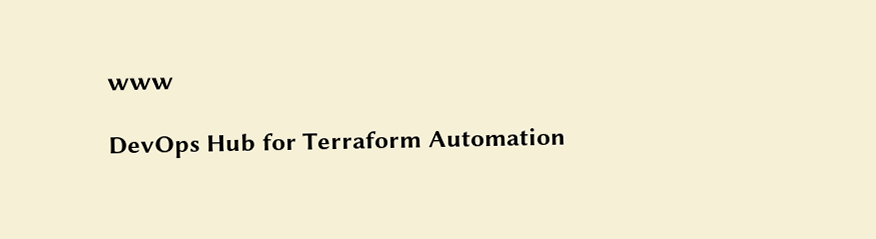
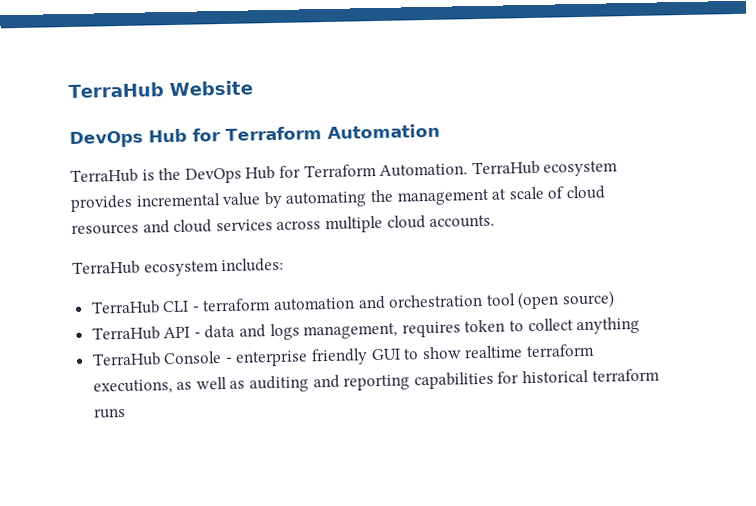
- www
+ TerraHub Website
+ TerraHub is the DevOps Hub for Terraform Automation. TerraHub ecosystem provides incremental value by automating the management at scale of cloud resources and cloud services across multiple cloud accounts.
+ TerraHub ecosystem includes:
+ TerraHub CLI - terraform automation and orchestration tool (open source)
+ TerraHub API - data and logs management, requires token to collect anything
+ TerraHub Console - enterprise friendly GUI to show realtime terraform executions, as well as auditing and reporting capabilities for historical terraform runs

